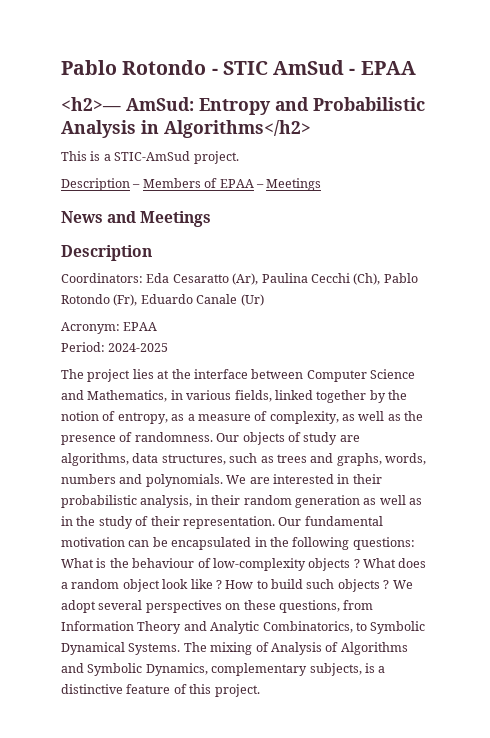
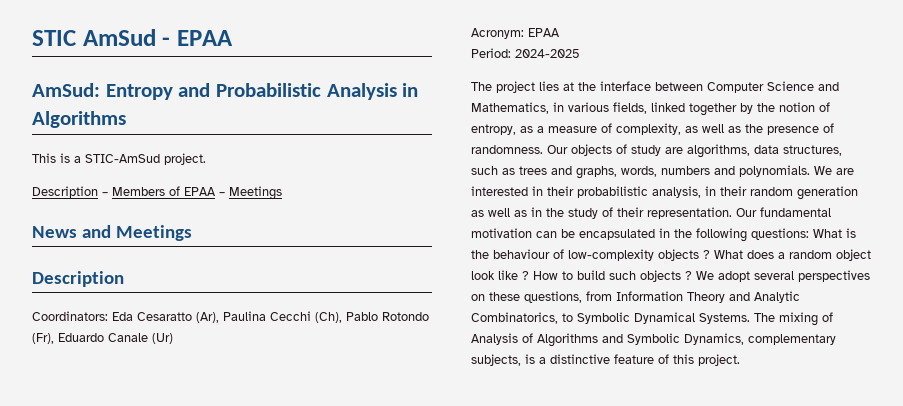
- Pablo Rotondo - STIC AmSud - EPAA
+ STIC AmSud - EPAA
- <h2>— AmSud: Entropy and Probabilistic Analysis in Algorithms</h2>
+ AmSud: Entropy and Probabilistic Analysis in Algorithms

